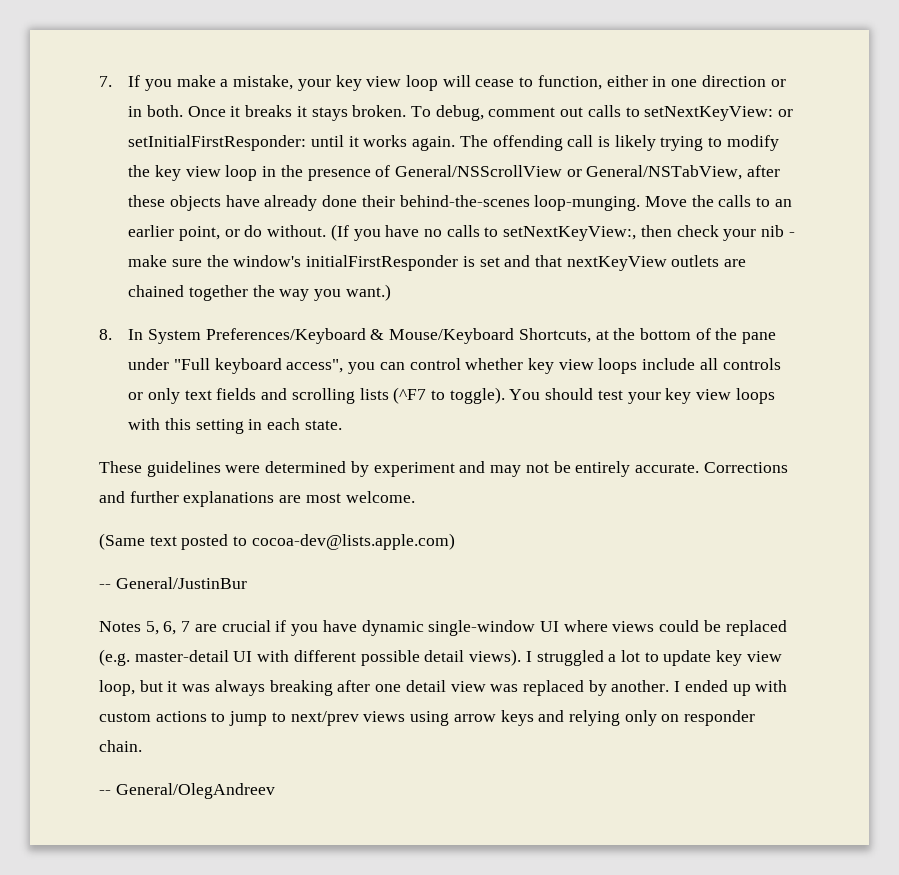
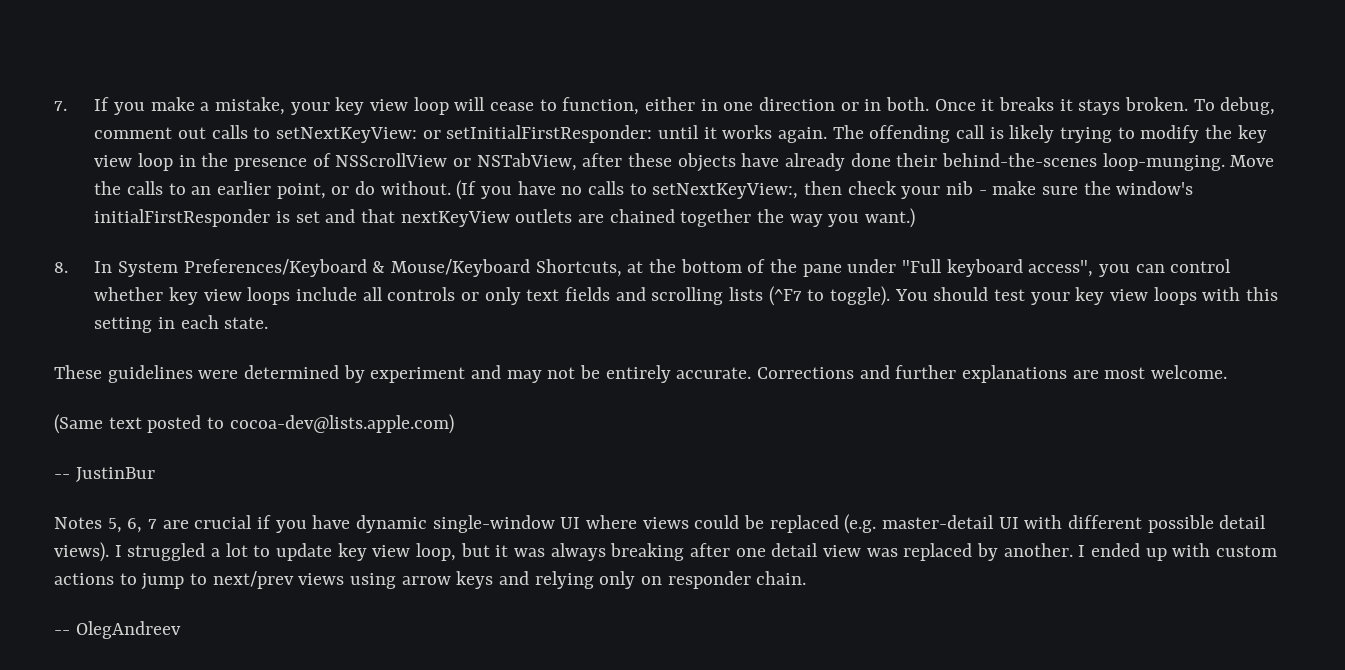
- The offending call is likely trying to modify the key view loop in the presence of General/NSScrollView or General/NSTabView, after these objects have already done their behind-the-scenes loop-munging.
+ The offending call is likely trying to modify the key view loop in the presence of NSScrollView or NSTabView, after these objects have already done their behind-the-scenes loop-munging.
- -- General/JustinBur
+ -- JustinBur
- -- General/OlegAndreev
+ -- OlegAndreev

